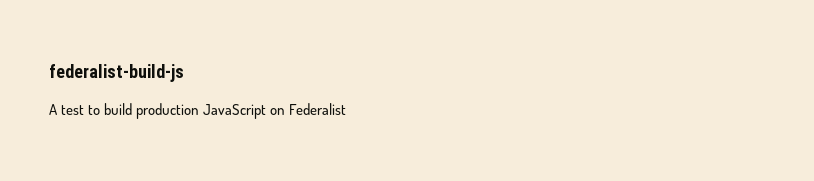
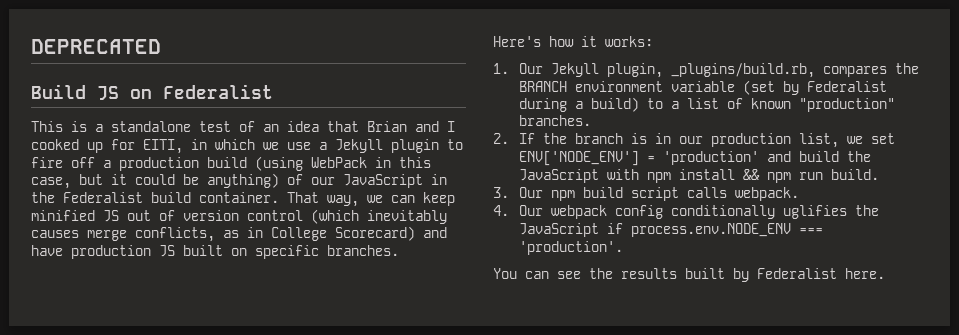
- federalist-build-js
- A test to build production JavaScript on Federalist
+ DEPRECATED
+ Build JS on Federalist
+ This is a standalone test of an idea that Brian and I cooked up for EITI, in which we use a Jekyll plugin to fire off a production build (using WebPack in this case, but it could be anything) of our JavaScript in the Federalist build container. That way, we can keep minified JS out of version control (which inevitably causes merge conflicts, as in College Scorecard) and have production JS built on specific branches.
+ Here's how it works:
+ 1. Our Jekyll plugin, _plugins/build.rb, compares the BRANCH environment variable (set by Federalist during a build) to a list of known "production" branches.
+ 2. If the branch is in our production list, we set ENV['NODE_ENV'] = 'production' and build the JavaScript with npm install && npm run build.
+ 3. Our npm build script calls webpack.
+ 4. Our webpack config conditionally uglifies the JavaScript if process.env.NODE_ENV === 'production'.
+ You can see the results built by Federalist here.

